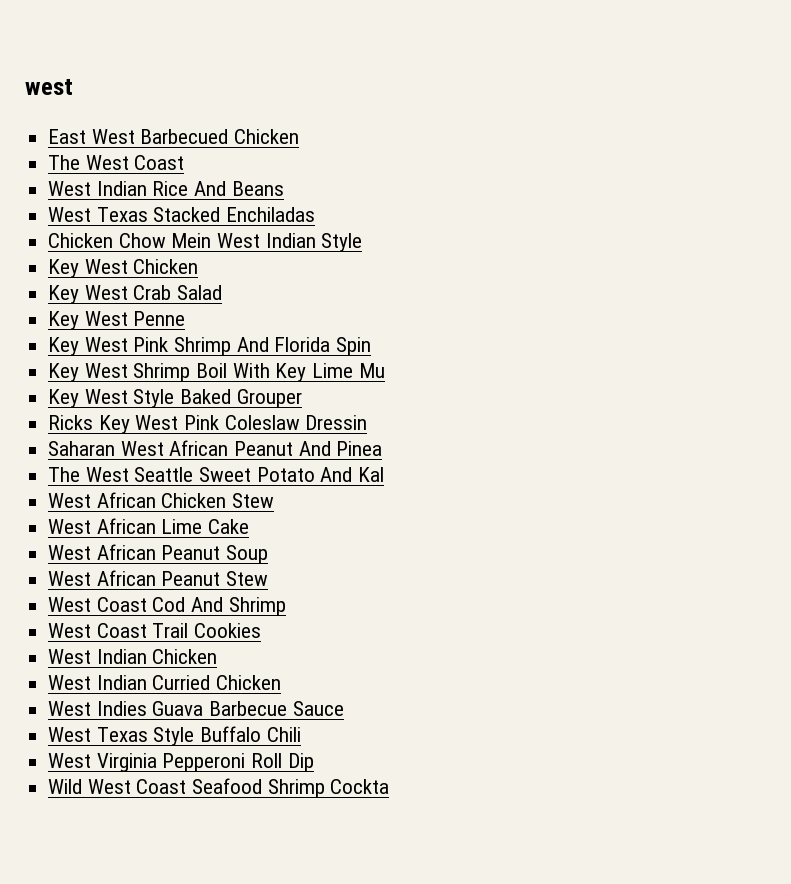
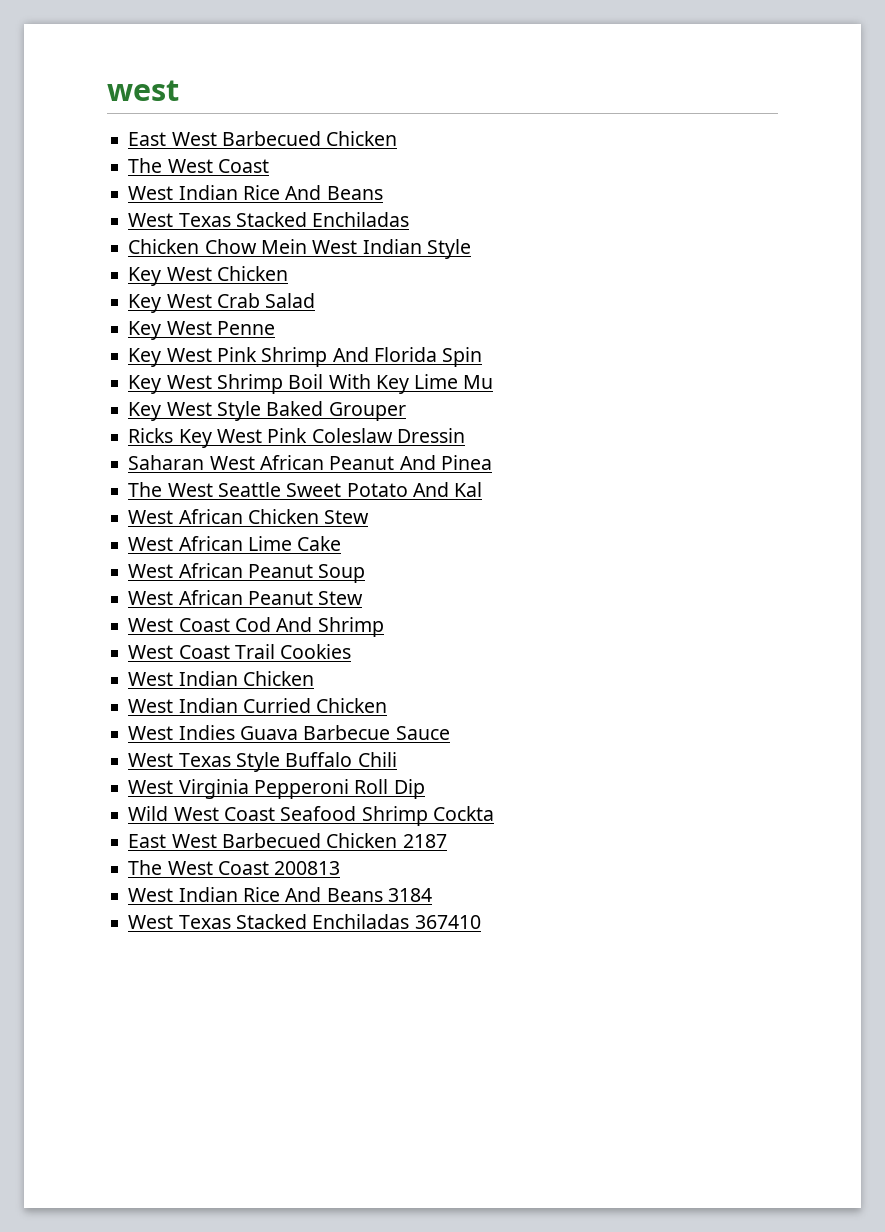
+ East West Barbecued Chicken 2187
+ The West Coast 200813
+ West Indian Rice And Beans 3184
+ West Texas Stacked Enchiladas 367410

